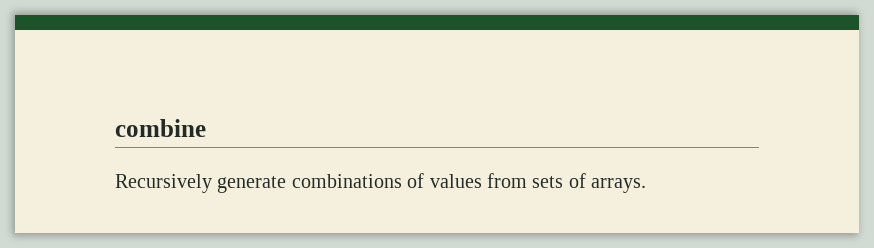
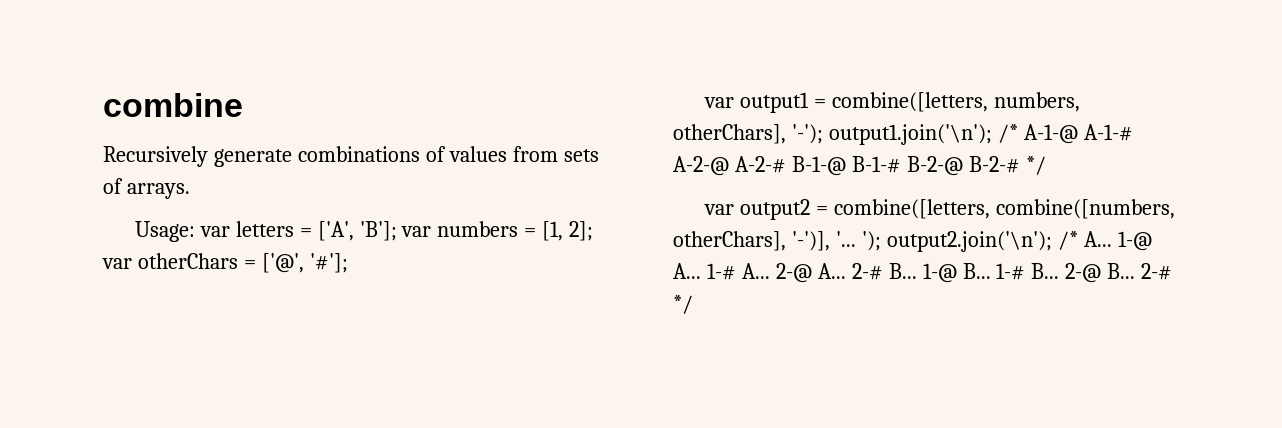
+ Usage: var letters = ['A', 'B']; var numbers = [1, 2]; var otherChars = ['@', '#'];
+ var output1 = combine([letters, numbers, otherChars], '-'); output1.join('\n'); /* A-1-@ A-1-# A-2-@ A-2-# B-1-@ B-1-# B-2-@ B-2-# */
+ var output2 = combine([letters, combine([numbers, otherChars], '-')], '... '); output2.join('\n'); /* A... 1-@ A... 1-# A... 2-@ A... 2-# B... 1-@ B... 1-# B... 2-@ B... 2-# */

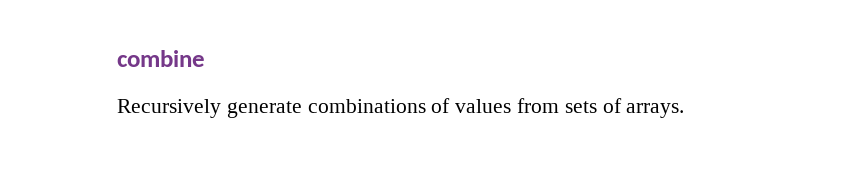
- Usage: var letters = ['A', 'B']; var numbers = [1, 2]; var otherChars = ['@', '#'];
- var output1 = combine([letters, numbers, otherChars], '-'); output1.join('\n'); /* A-1-@ A-1-# A-2-@ A-2-# B-1-@ B-1-# B-2-@ B-2-# */
- var output2 = combine([letters, combine([numbers, otherChars], '-')], '... '); output2.join('\n'); /* A... 1-@ A... 1-# A... 2-@ A... 2-# B... 1-@ B... 1-# B... 2-@ B... 2-# */

